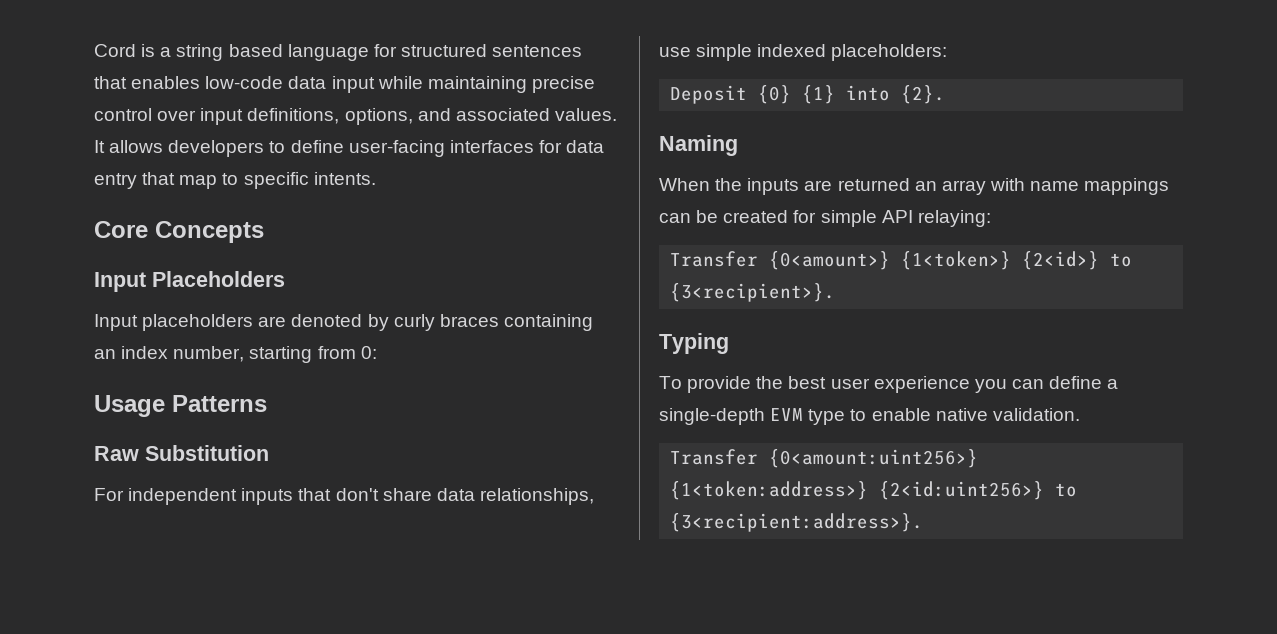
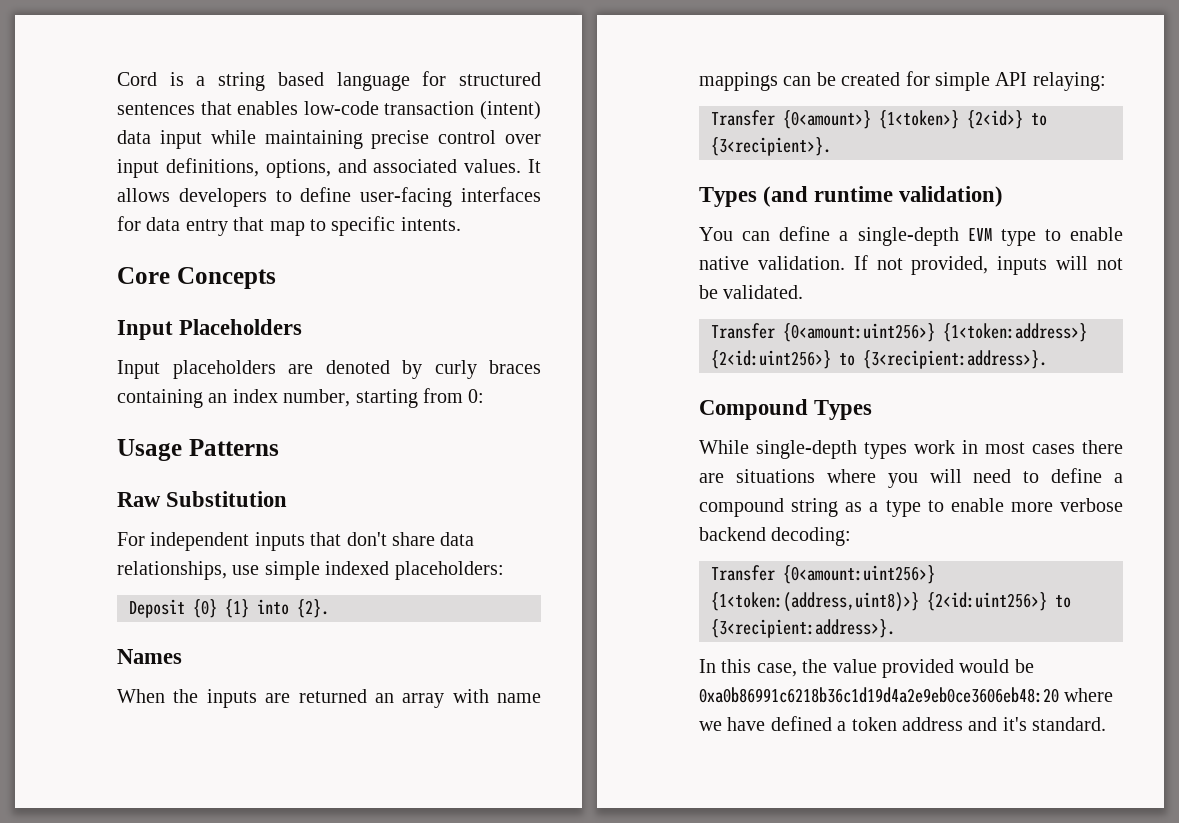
- Cord is a string based language for structured sentences that enables low-code data input while maintaining precise control over input definitions, options, and associated values.
+ Cord is a string based language for structured sentences that enables low-code transaction (intent) data input while maintaining precise control over input definitions, options, and associated values.
- Naming
+ Names
- Typing
- To provide the best user experience you can define a single-depth EVM type to enable native validation.
+ Types (and runtime validation)
+ You can define a single-depth EVM type to enable native validation. If not provided, inputs will not be validated.
+ Compound Types
+ While single-depth types work in most cases there are situations where you will need to define a compound string as a type to enable more verbose backend decoding:
+ Transfer {0<amount:uint256>} {1<token:(address,uint8)>} {2<id:uint256>} to {3<recipient:address>}.
+ In this case, the value provided would be 0xa0b86991c6218b36c1d19d4a2e9eb0ce3606eb48:20 where we have defined a token address and it's standard.

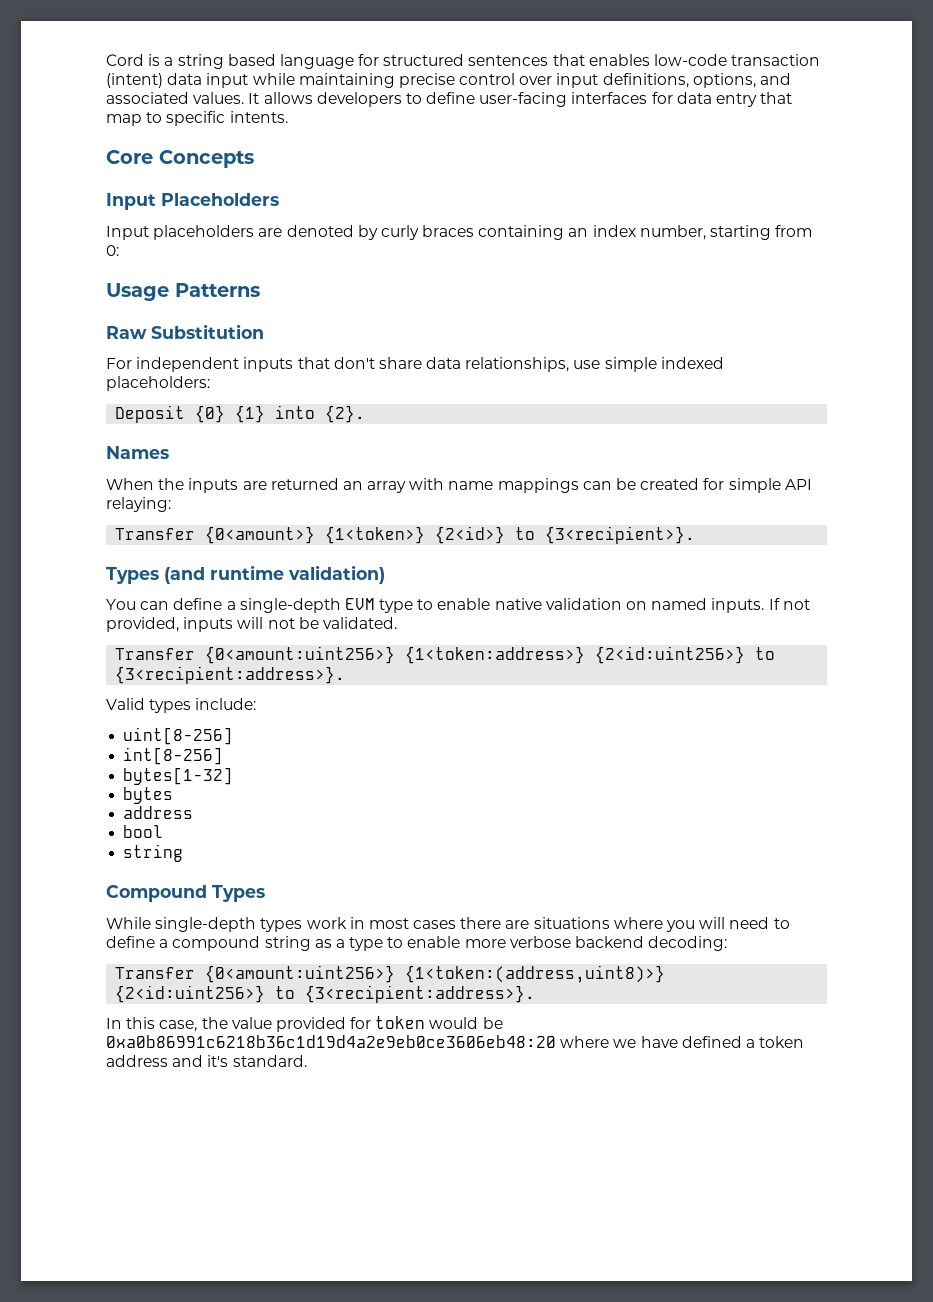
- You can define a single-depth EVM type to enable native validation.
+ You can define a single-depth EVM type to enable native validation on named inputs.
+ Valid types include:
+ uint[8-256]
+ int[8-256]
+ bytes[1-32]
+ bytes
+ address
+ bool
+ string
- In this case, the value provided would be 0xa0b86991c6218b36c1d19d4a2e9eb0ce3606eb48:20 where we have defined a token address and it's standard.
+ In this case, the value provided for token would be 0xa0b86991c6218b36c1d19d4a2e9eb0ce3606eb48:20 where we have defined a token address and it's standard.

